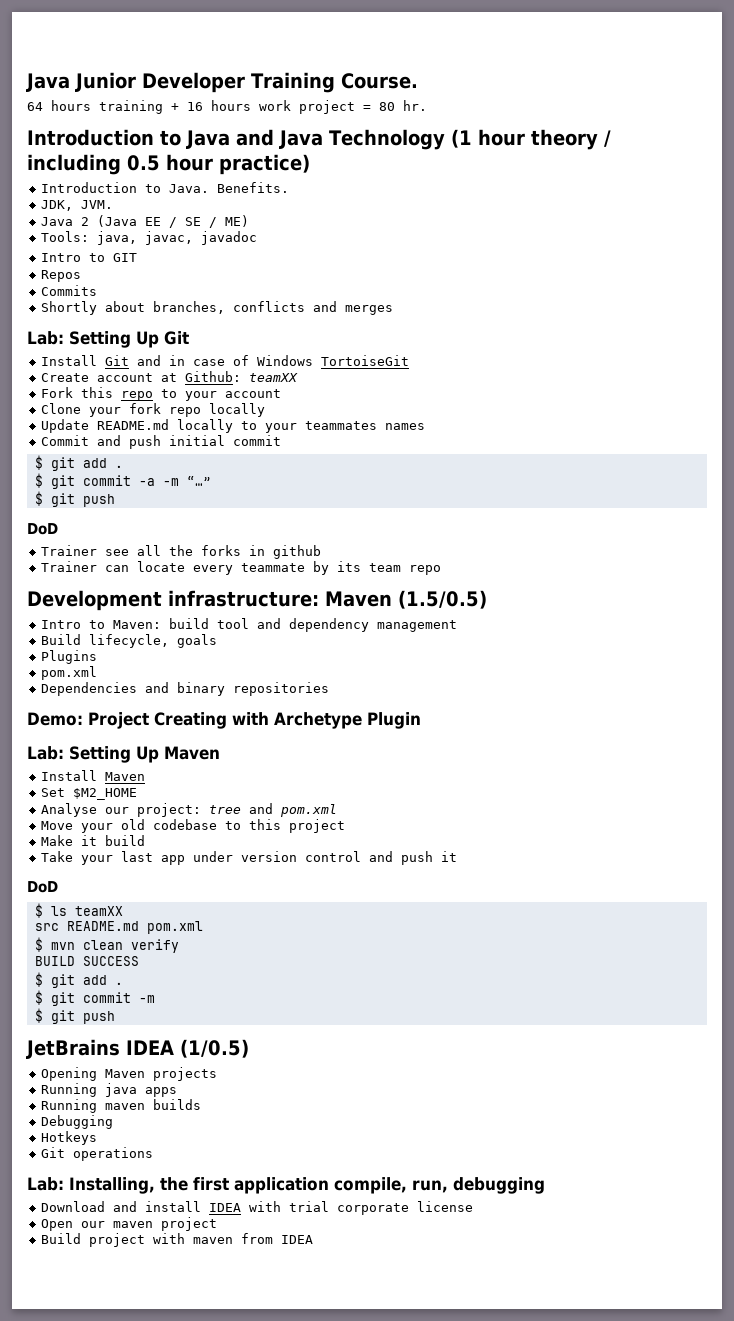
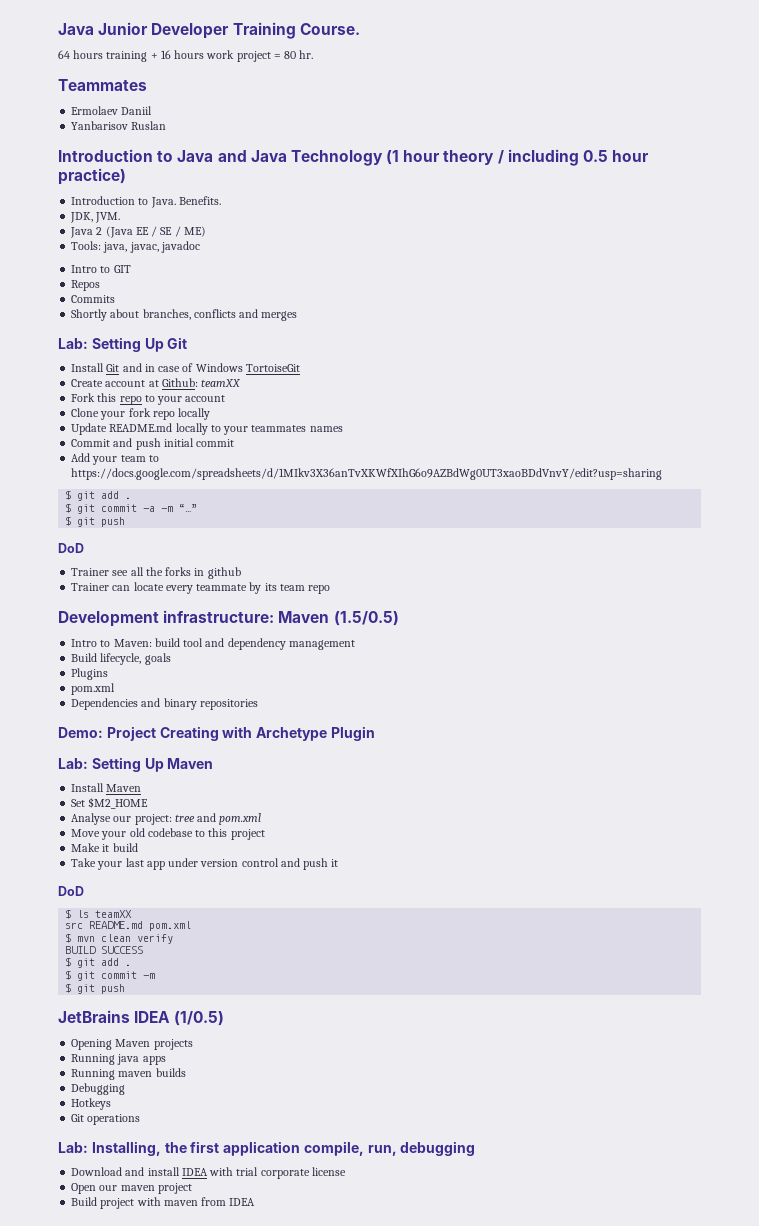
+ Teammates
+ Ermolaev Daniil
+ Yanbarisov Ruslan
+ Add your team to https://docs.google.com/spreadsheets/d/1MIkv3X36anTvXKWfXIhG6o9AZBdWg0UT3xaoBDdVnvY/edit?usp=sharing

